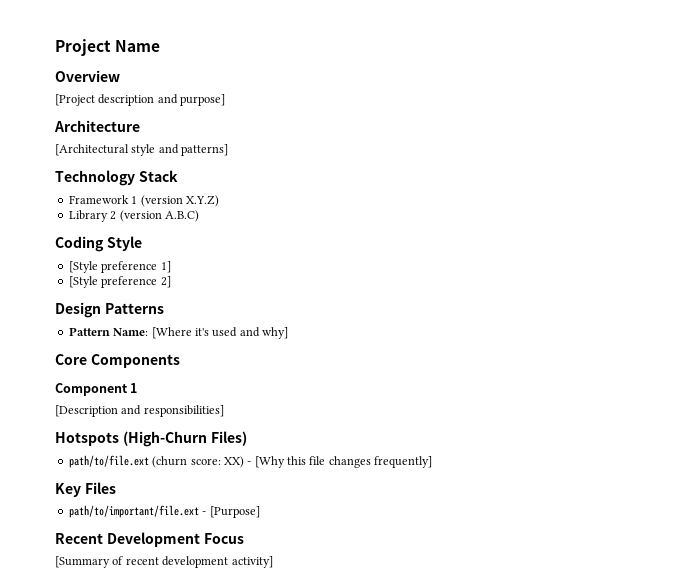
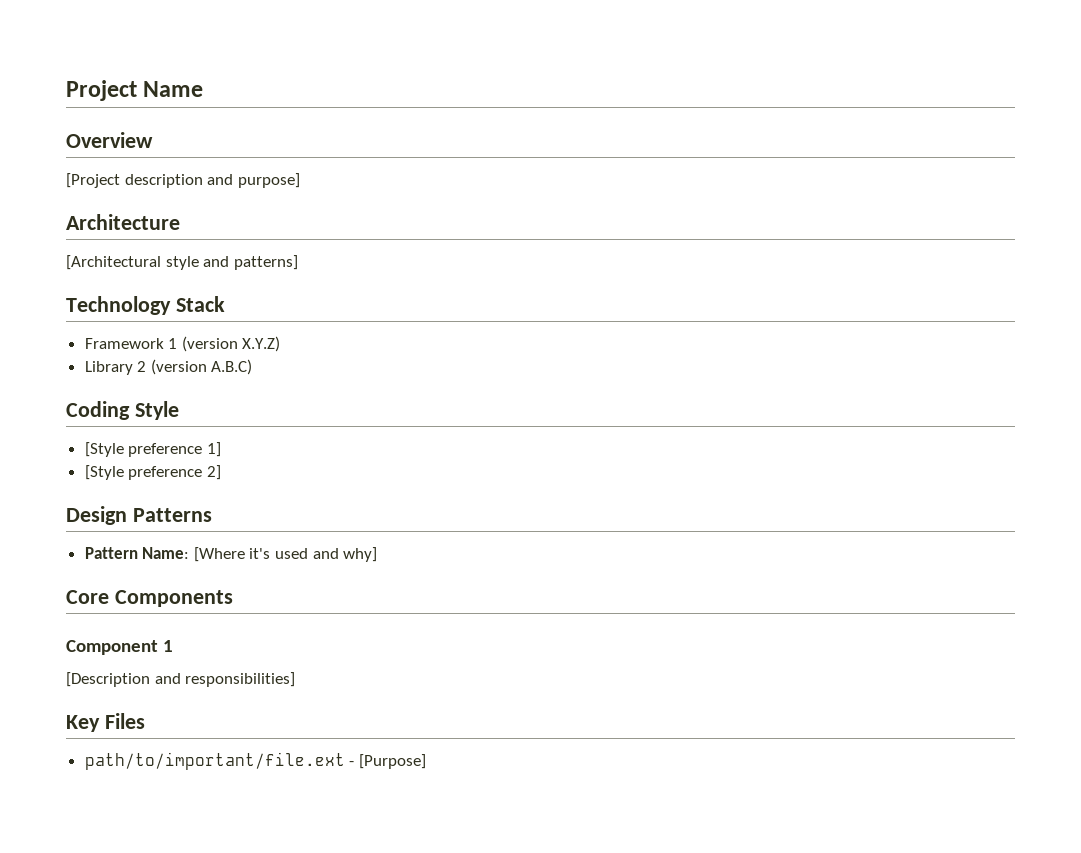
- Hotspots (High-Churn Files)
- path/to/file.ext (churn score: XX) - [Why this file changes frequently]
- Recent Development Focus
- [Summary of recent development activity]

